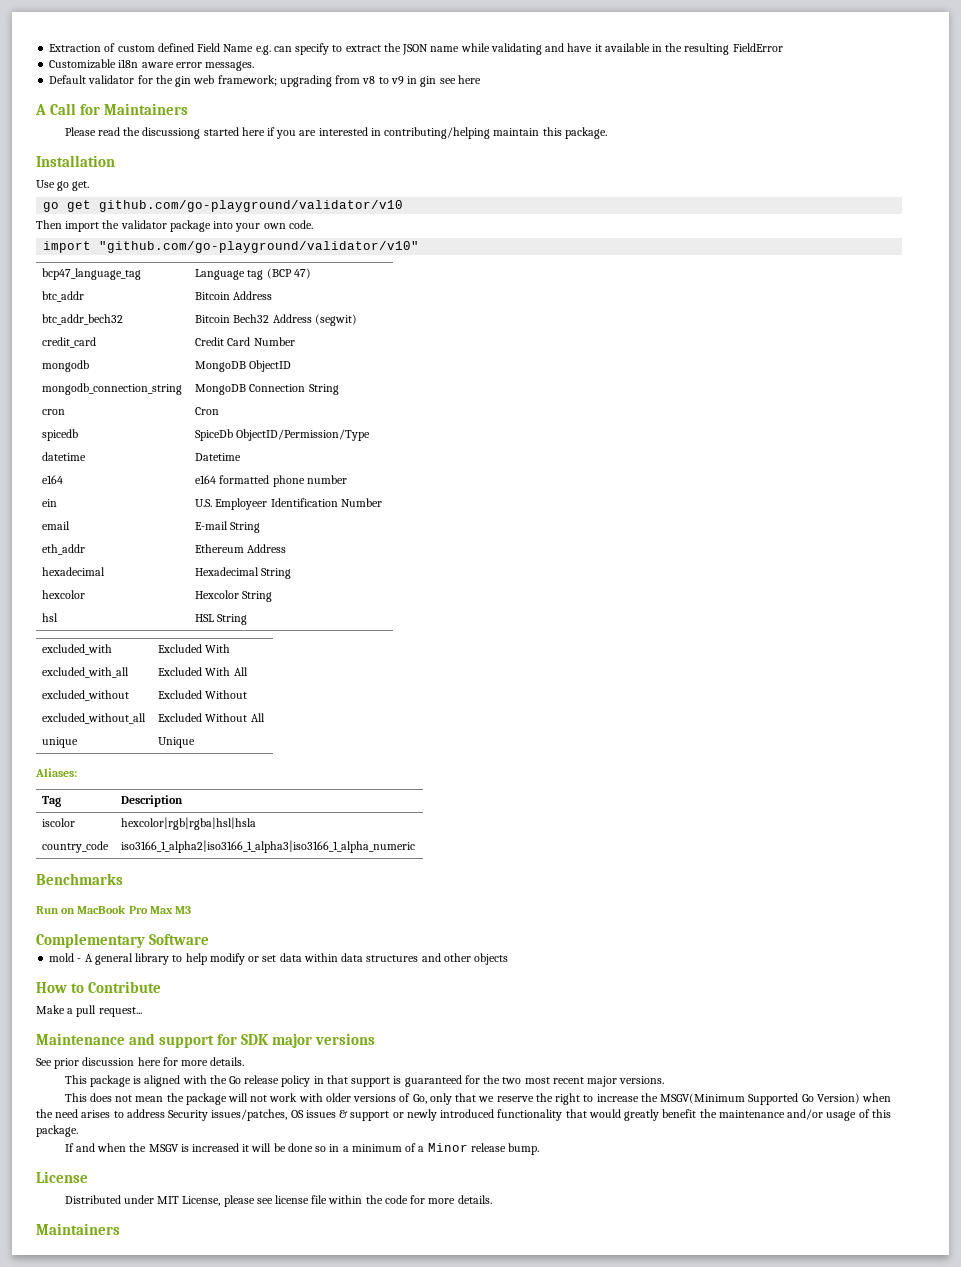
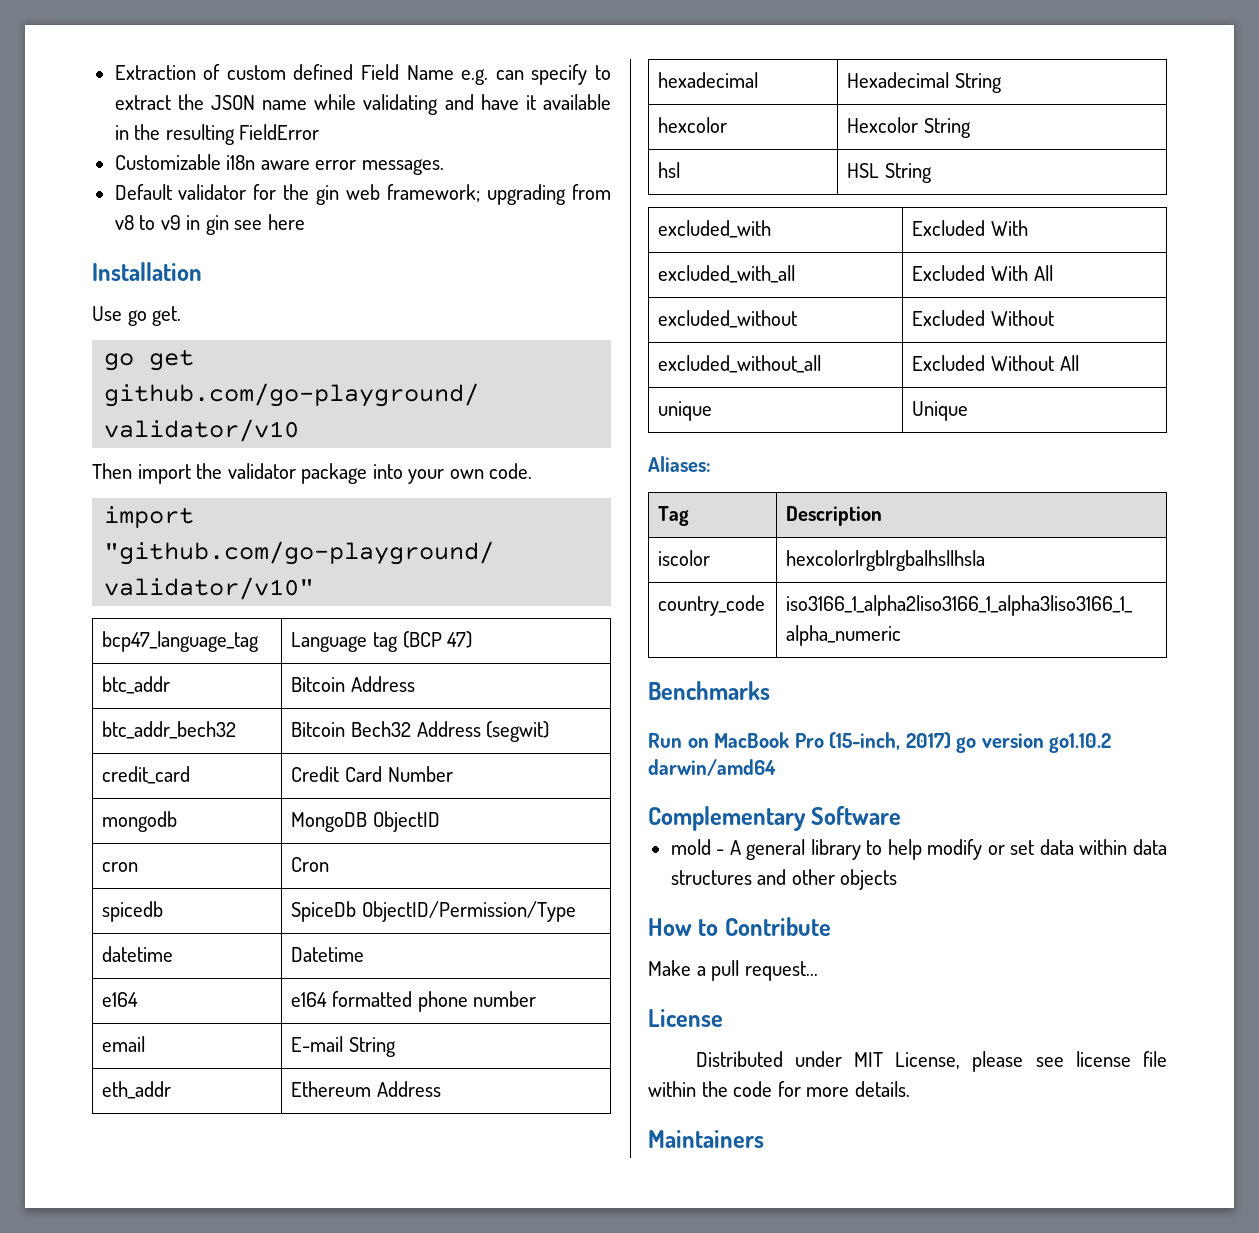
- A Call for Maintainers
- Please read the discussiong started here if you are interested in contributing/helping maintain this package.
- mongodb_connection_string | MongoDB Connection String
- ein | U.S. Employeer Identification Number
- Run on MacBook Pro Max M3
+ Run on MacBook Pro (15-inch, 2017) go version go1.10.2 darwin/amd64
- Maintenance and support for SDK major versions
- See prior discussion here for more details.
- This package is aligned with the Go release policy in that support is guaranteed for the two most recent major versions.
- This does not mean the package will not work with older versions of Go, only that we reserve the right to increase the MSGV(Minimum Supported Go Version) when the need arises to address Security issues/patches, OS issues & support or newly introduced functionality that would greatly benefit the maintenance and/or usage of this package.
- If and when the MSGV is increased it will be done so in a minimum of a Minor release bump.

